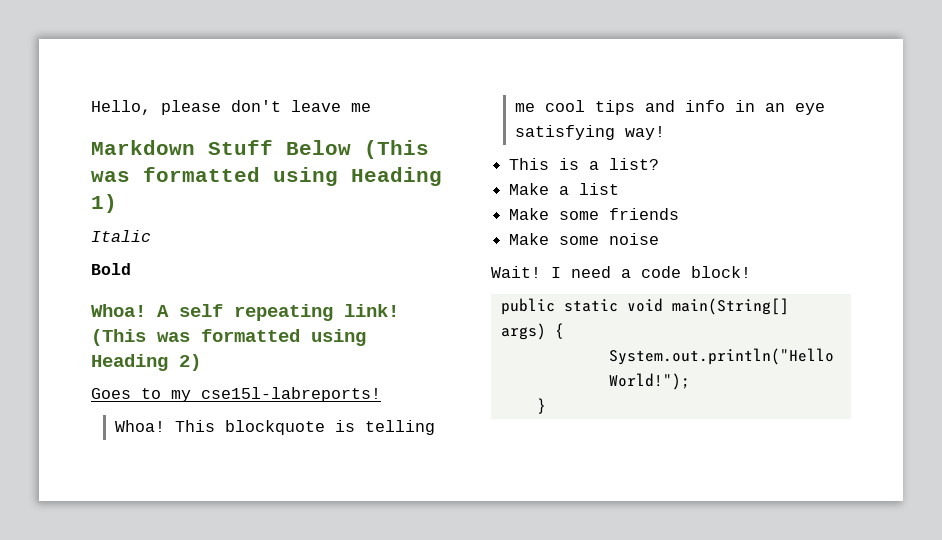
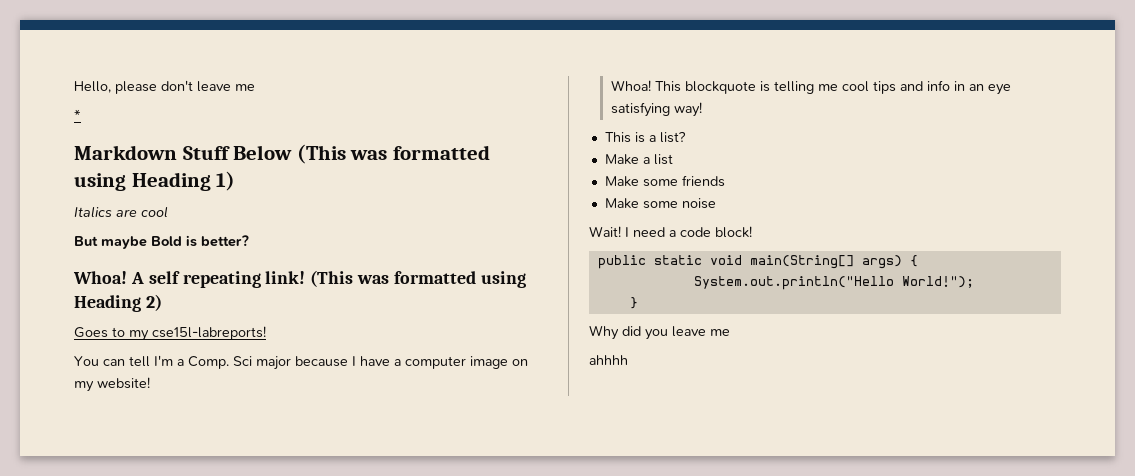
+ *
- Italic
- Bold
+ Italics are cool
+ But maybe Bold is better?
+ You can tell I'm a Comp. Sci major because I have a computer image on my website!
+ Why did you leave me
+ ahhhh

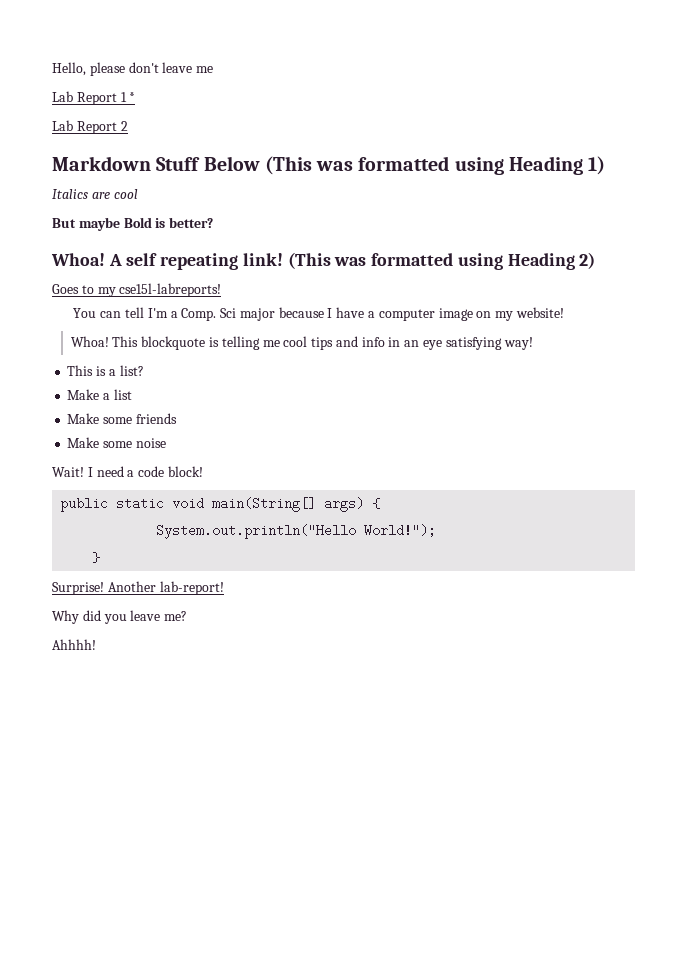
- *
+ Lab Report 1 *
+ Lab Report 2
+ Surprise! Another lab-report!
- Why did you leave me
- ahhhh
+ Why did you leave me?
+ Ahhhh!

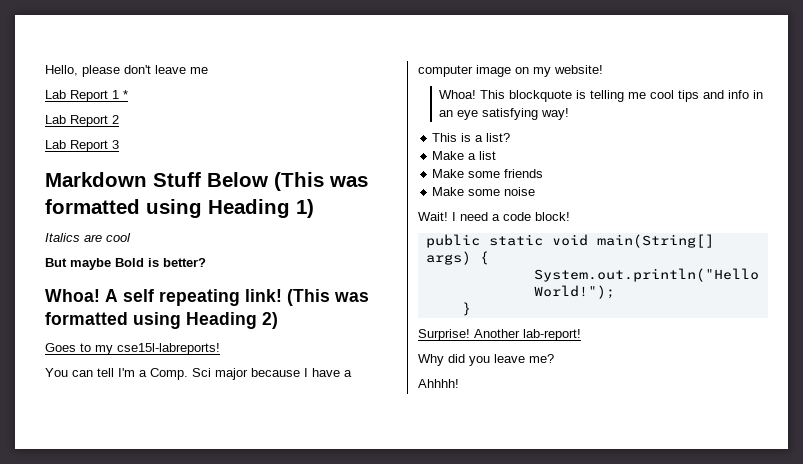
+ Lab Report 3

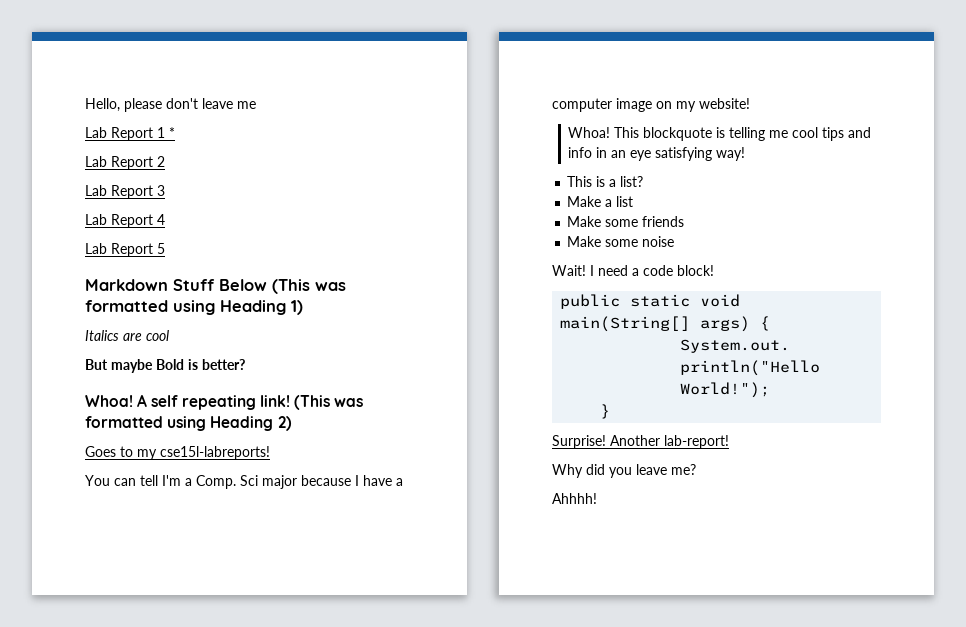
+ Lab Report 4
+ Lab Report 5

